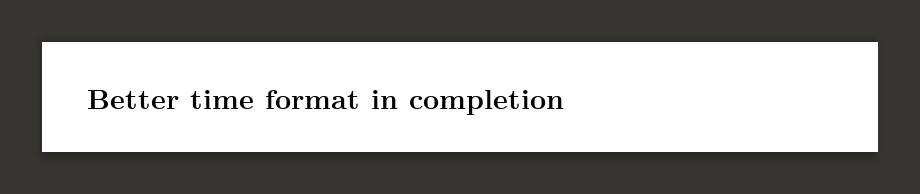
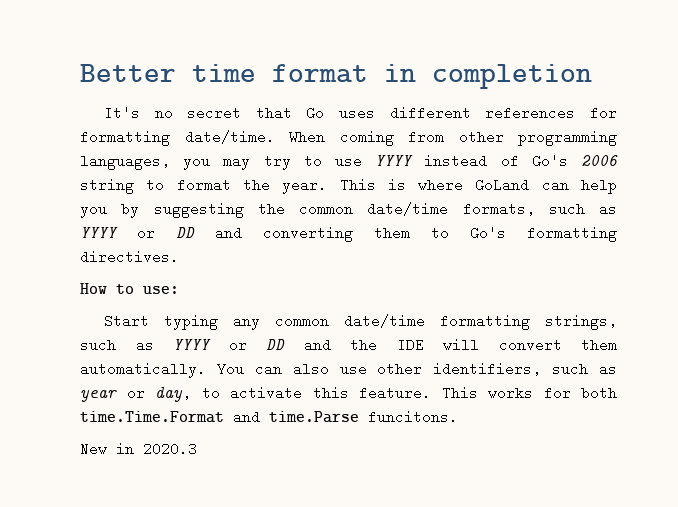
+ It's no secret that Go uses different references for formatting date/time. When coming from other programming languages, you may try to use YYYY instead of Go's 2006 string to format the year. This is where GoLand can help you by suggesting the common date/time formats, such as YYYY or DD and converting them to Go's formatting directives.
+ How to use:
+ Start typing any common date/time formatting strings, such as YYYY or DD and the IDE will convert them automatically. You can also use other identifiers, such as year or day, to activate this feature. This works for both time.Time.Format and time.Parse funcitons.
+ New in 2020.3

